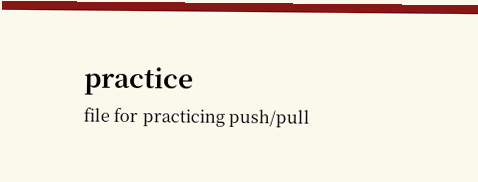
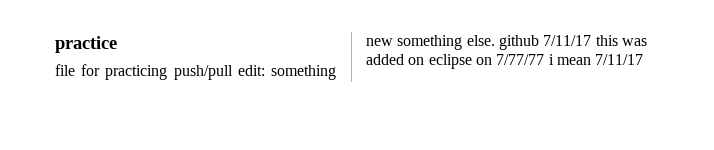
- file for practicing push/pull
+ file for practicing push/pull edit: something new something else. github 7/11/17 this was added on eclipse on 7/77/77 i mean 7/11/17

